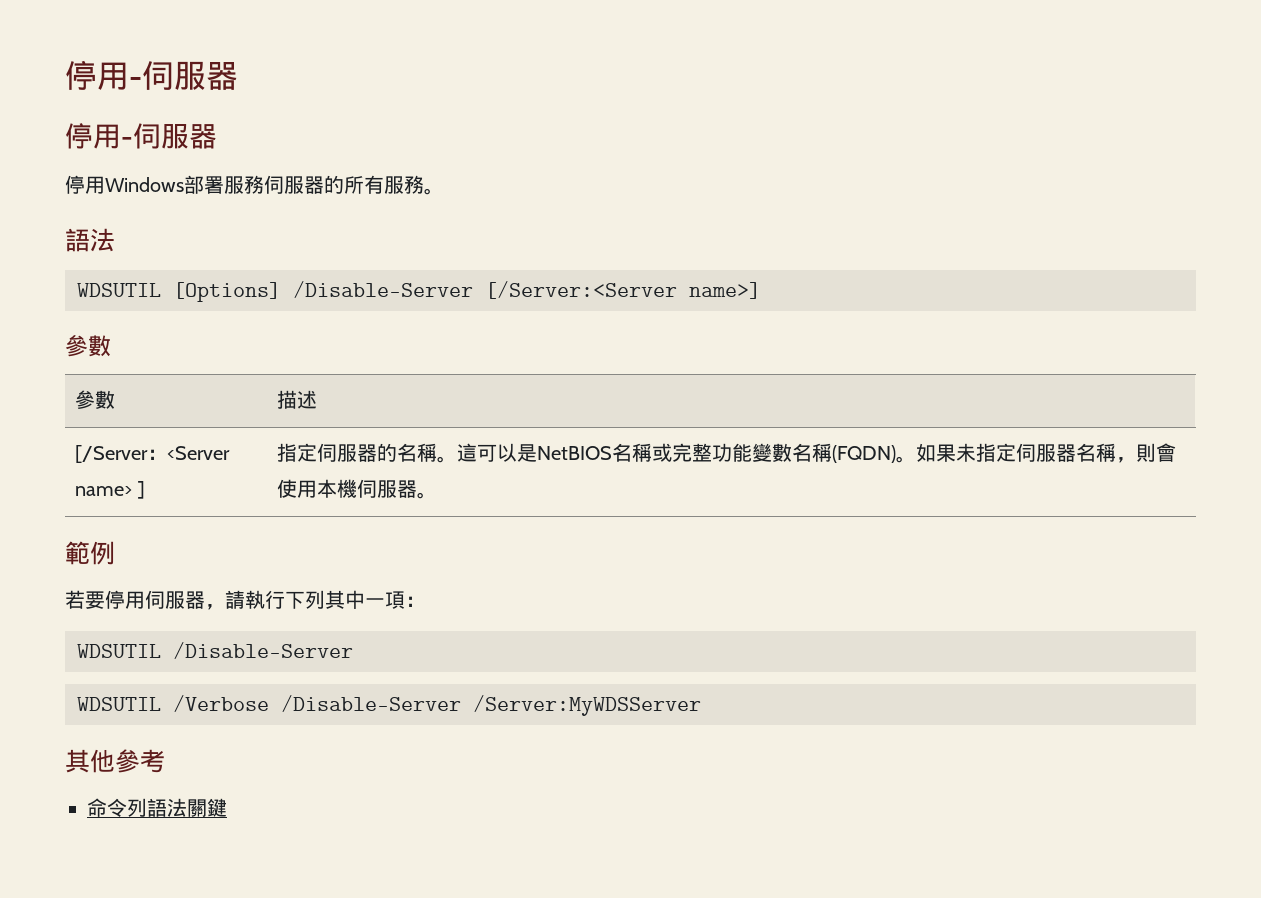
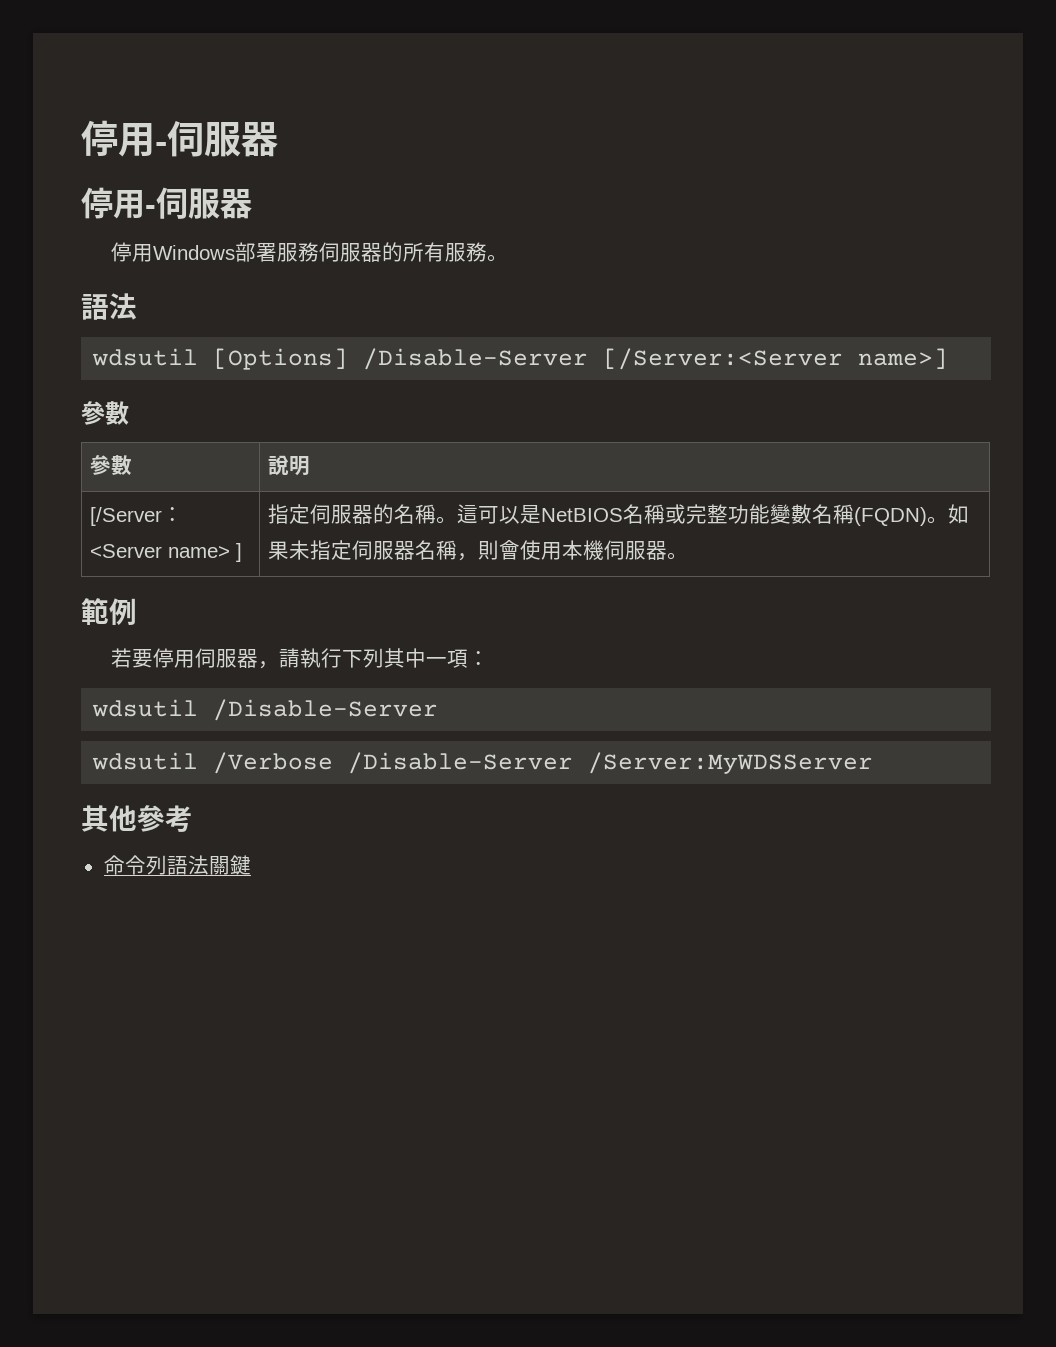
- WDSUTIL [Options] /Disable-Server [/Server:<Server name>]
+ wdsutil [Options] /Disable-Server [/Server:<Server name>]
- 參數 | 描述
+ 參數 | 說明
- WDSUTIL /Disable-Server
+ wdsutil /Disable-Server
- WDSUTIL /Verbose /Disable-Server /Server:MyWDSServer
+ wdsutil /Verbose /Disable-Server /Server:MyWDSServer

